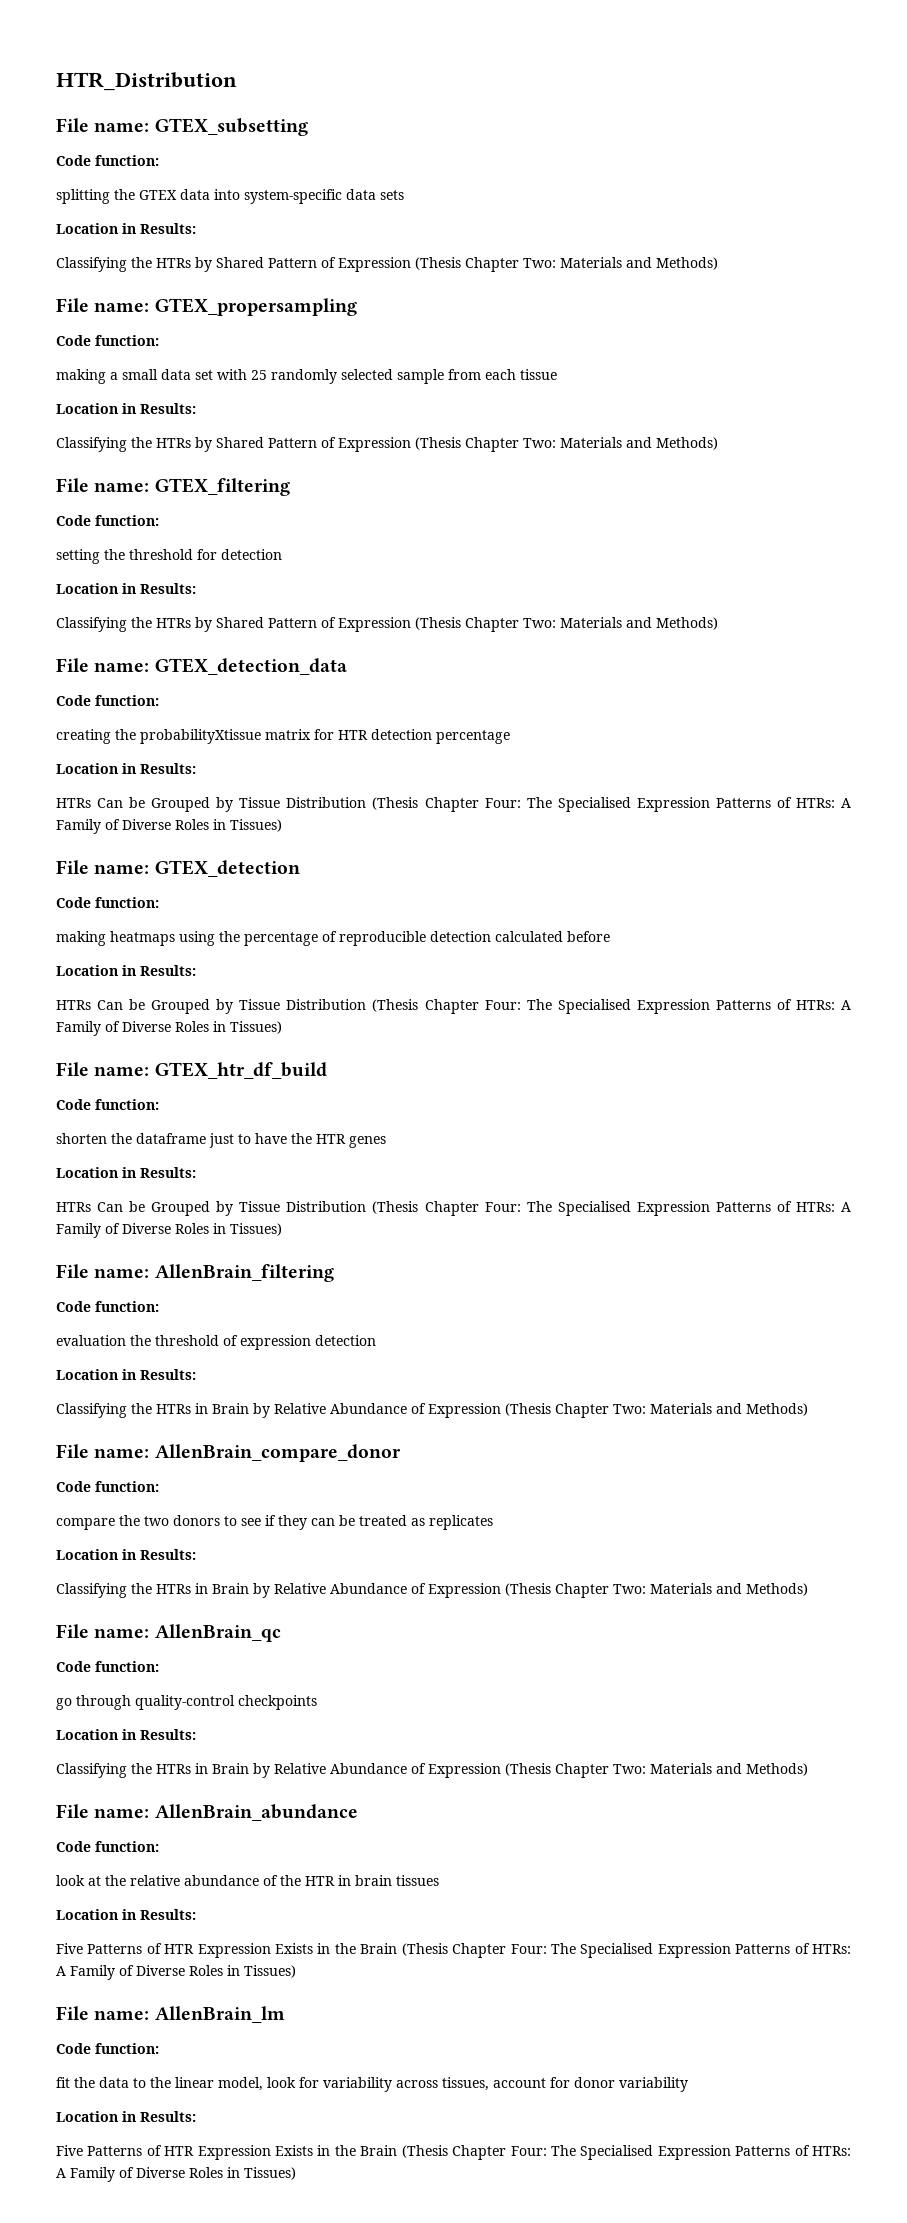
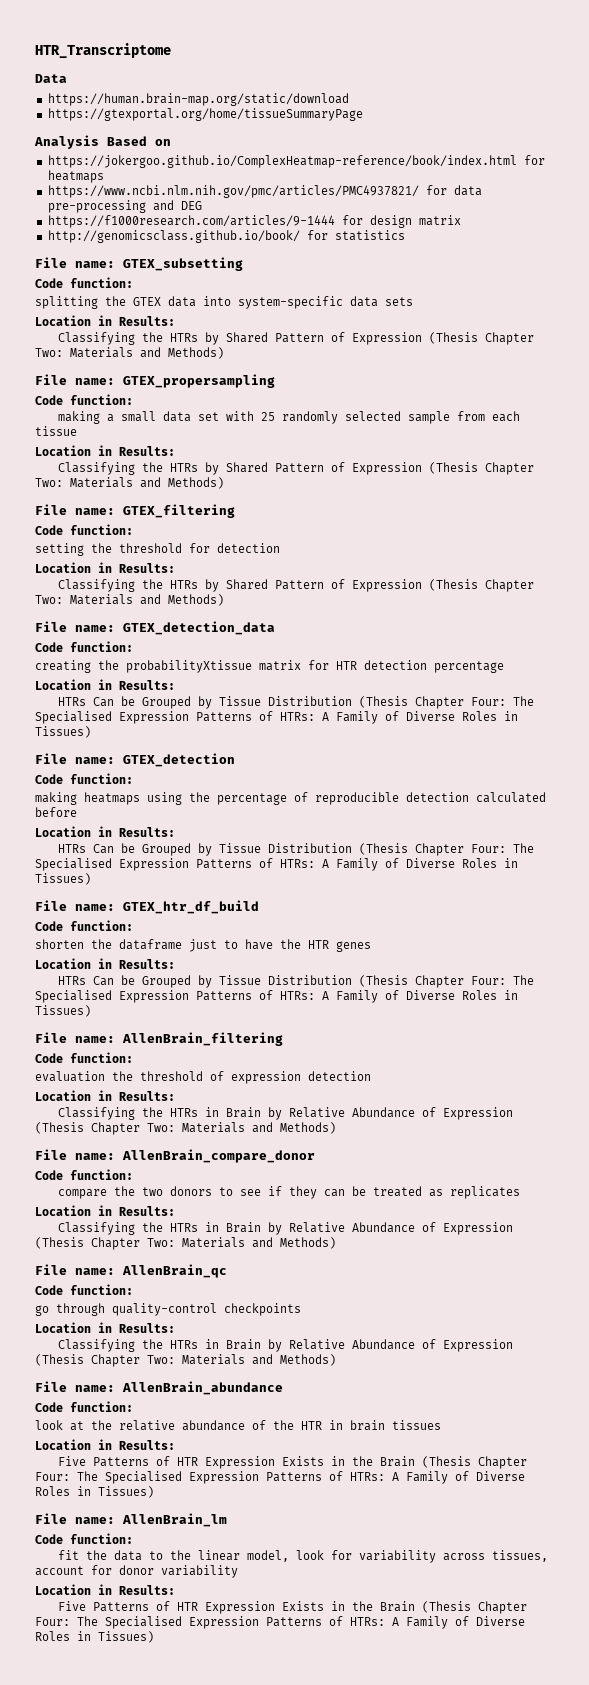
- HTR_Distribution
+ HTR_Transcriptome
+ Data
+ https://human.brain-map.org/static/download
+ https://gtexportal.org/home/tissueSummaryPage
+ Analysis Based on
+ https://jokergoo.github.io/ComplexHeatmap-reference/book/index.html for heatmaps
+ https://www.ncbi.nlm.nih.gov/pmc/articles/PMC4937821/ for data pre-processing and DEG
+ https://f1000research.com/articles/9-1444 for design matrix
+ http://genomicsclass.github.io/book/ for statistics

